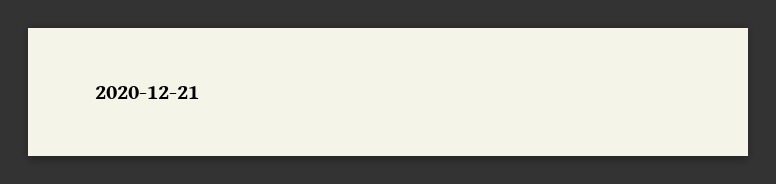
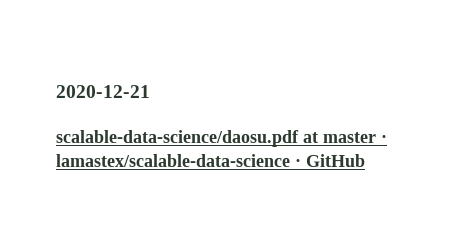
+ scalable-data-science/daosu.pdf at master · lamastex/scalable-data-science · GitHub

